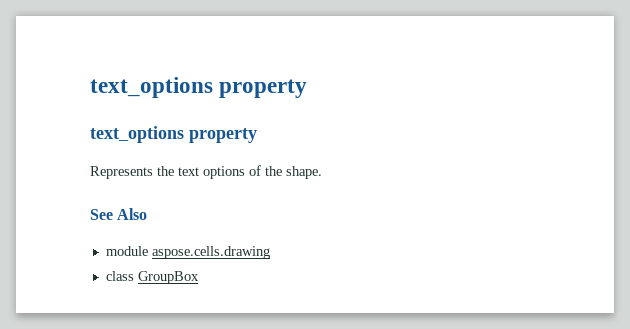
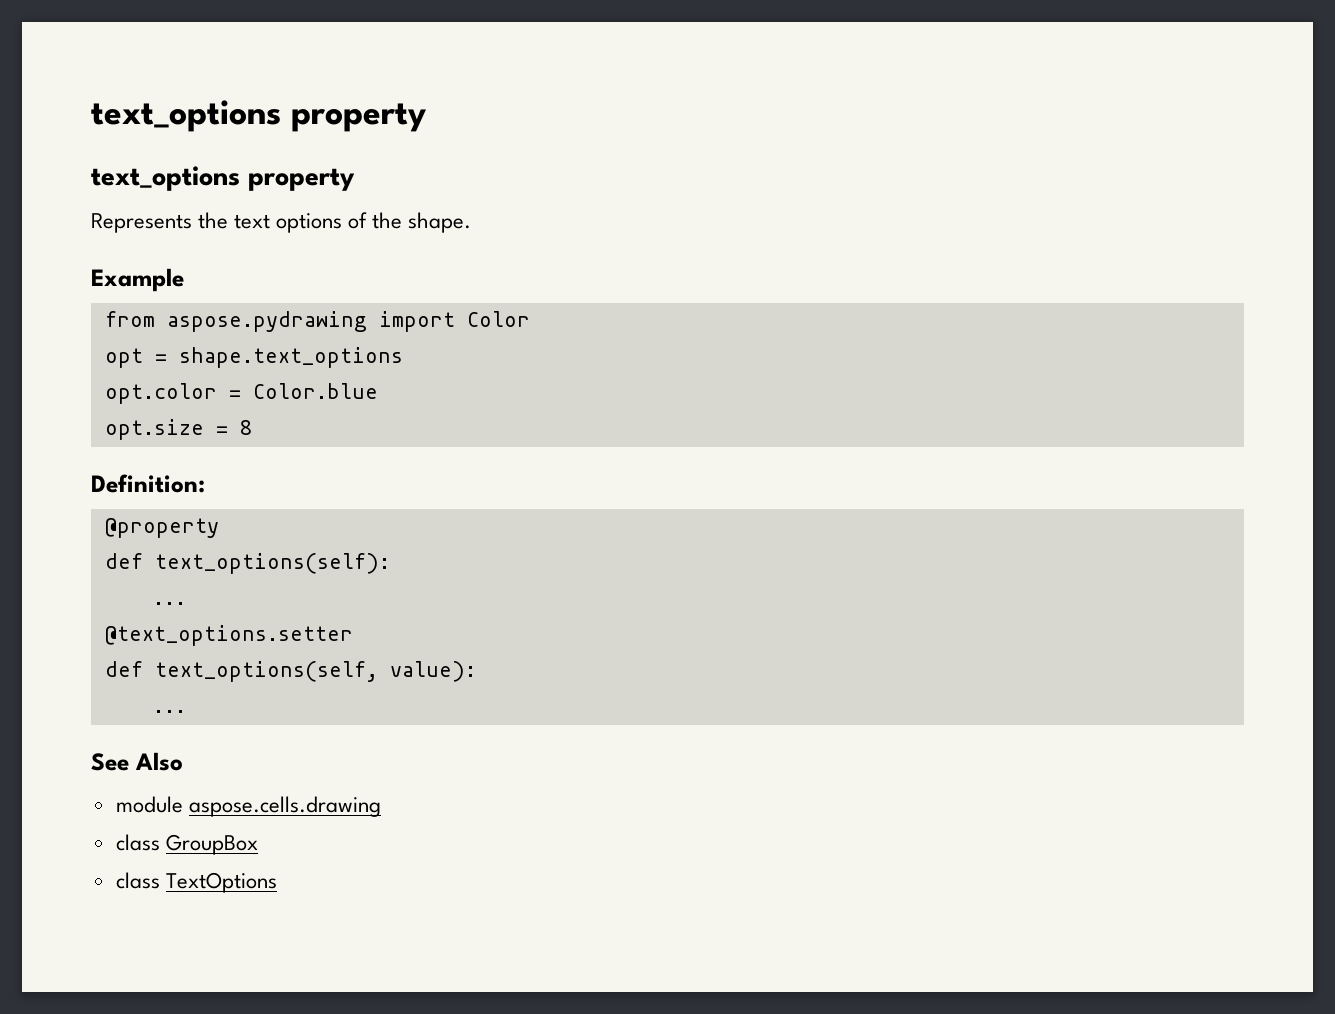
+ Example
+ from aspose.pydrawing import Color
+ opt = shape.text_options
+ opt.color = Color.blue
+ opt.size = 8
+ Definition:
+ @property
+ def text_options(self):
+ ...
+ @text_options.setter
+ def text_options(self, value):
+ ...
+ class TextOptions

